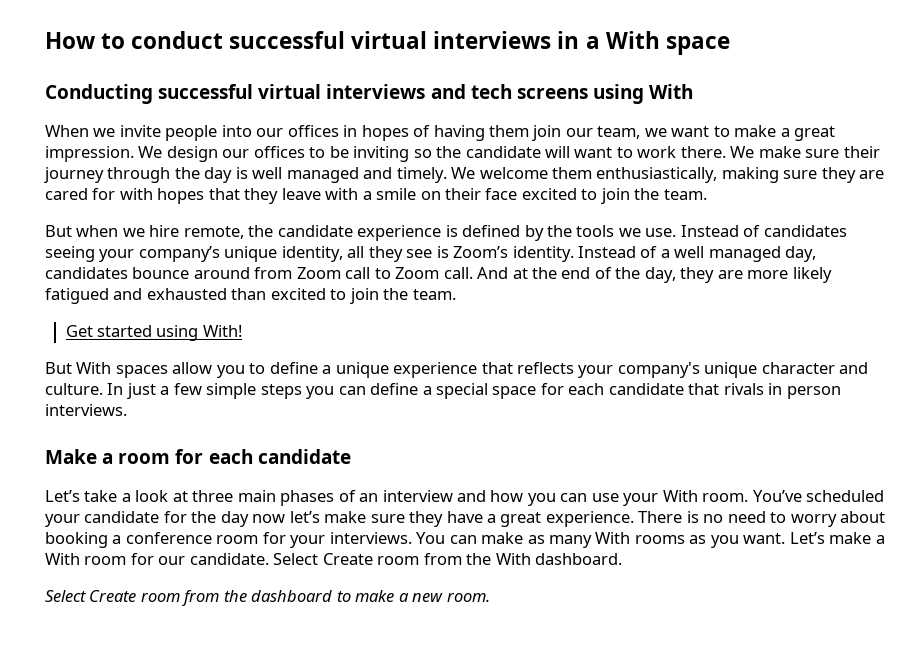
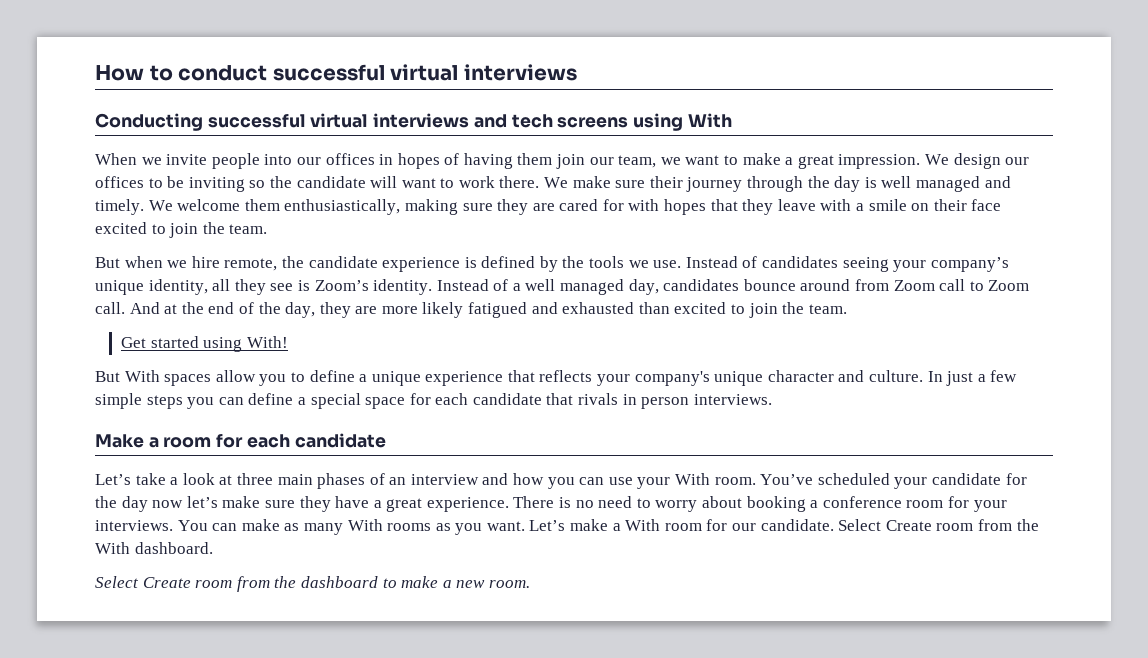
- How to conduct successful virtual interviews in a With space
+ How to conduct successful virtual interviews

